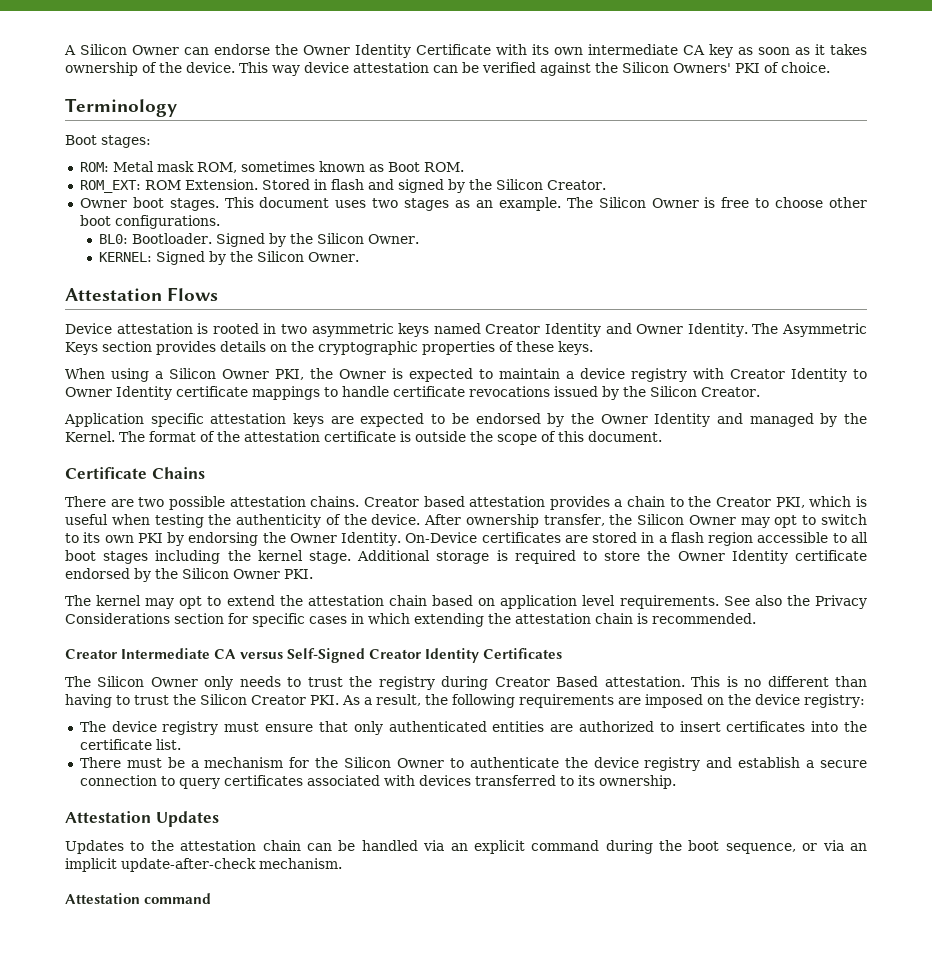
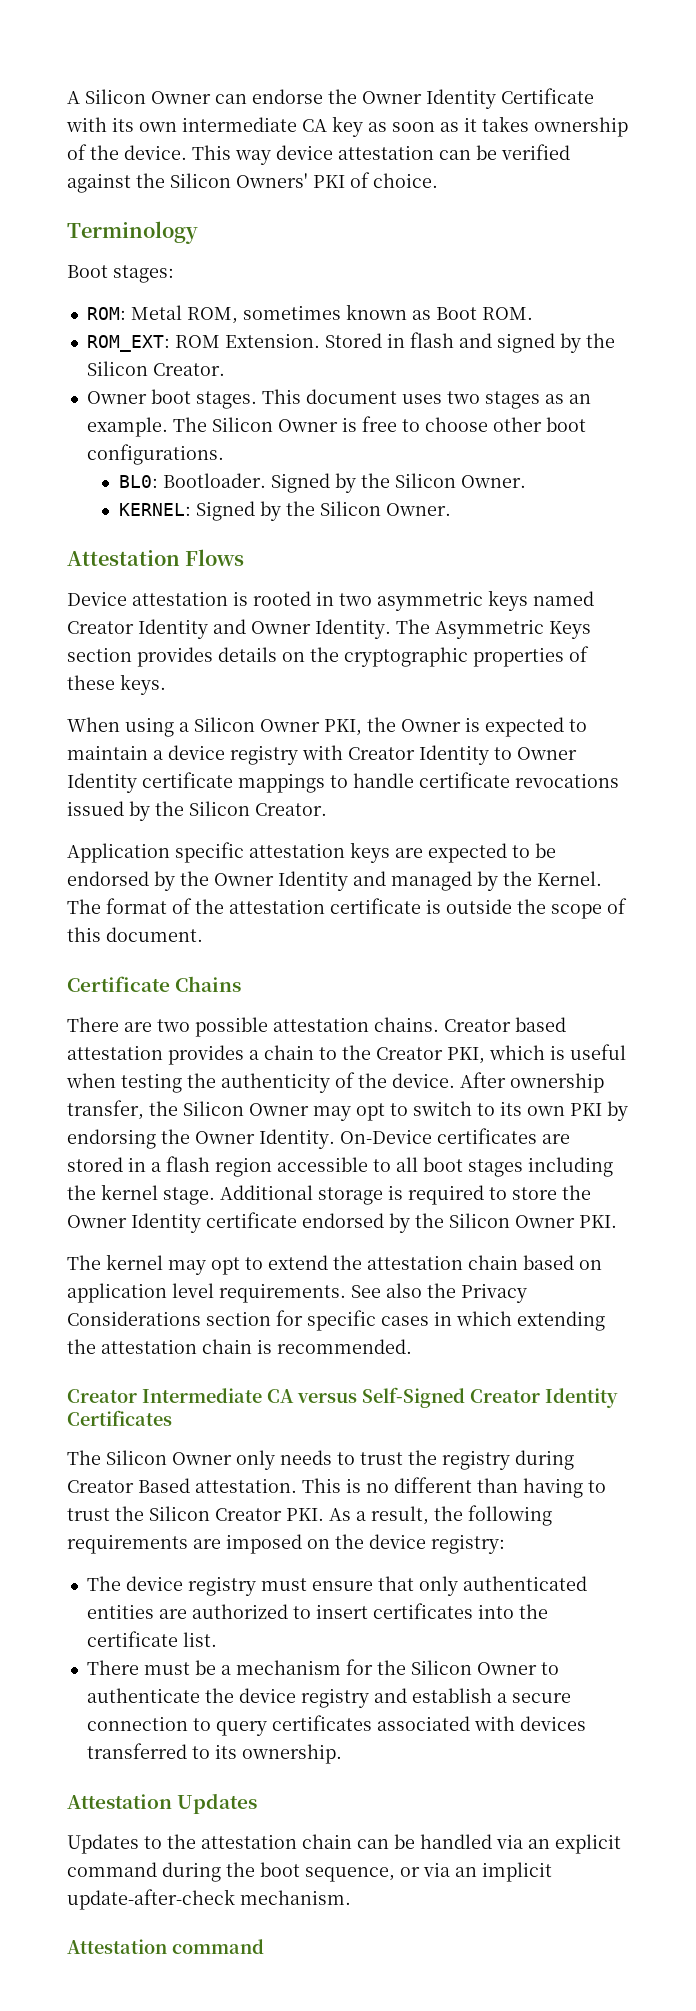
- ROM: Metal mask ROM, sometimes known as Boot ROM.
+ ROM: Metal ROM, sometimes known as Boot ROM.

